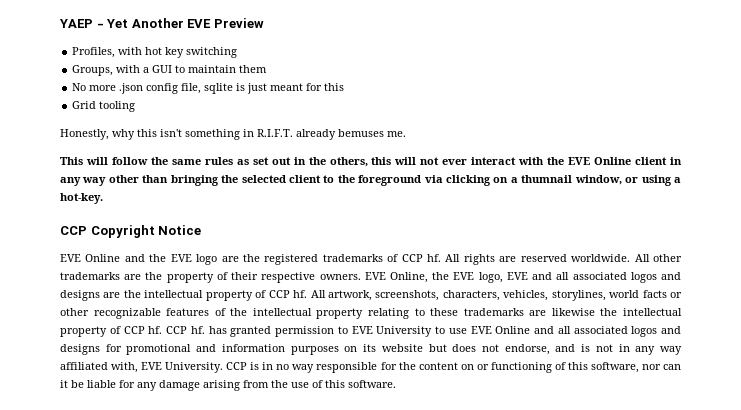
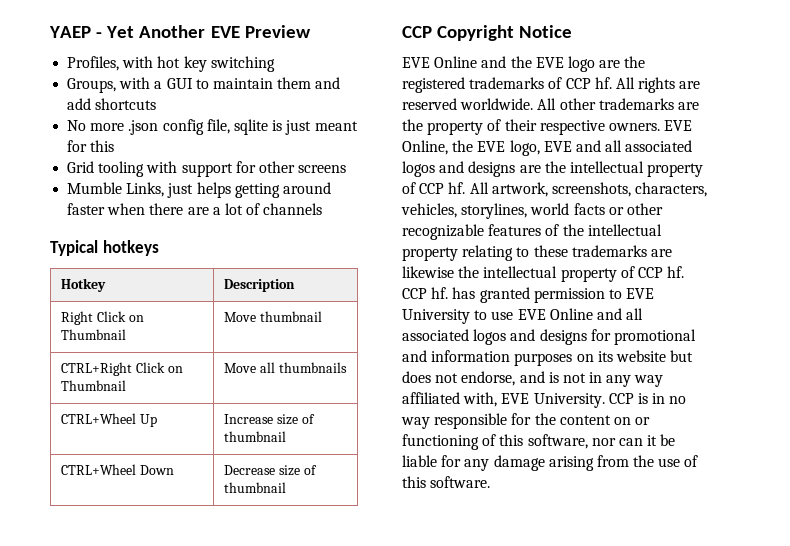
- Groups, with a GUI to maintain them
+ Groups, with a GUI to maintain them and add shortcuts
- Grid tooling
- Honestly, why this isn't something in R.I.F.T. already bemuses me.
- This will follow the same rules as set out in the others, this will not ever interact with the EVE Online client in any way other than bringing the selected client to the foreground via clicking on a thumnail window, or using a hot-key.
+ Grid tooling with support for other screens
+ Mumble Links, just helps getting around faster when there are a lot of channels
+ Typical hotkeys
+ Hotkey | Description
+ Right Click on Thumbnail | Move thumbnail
+ CTRL+Right Click on Thumbnail | Move all thumbnails
+ CTRL+Wheel Up | Increase size of thumbnail
+ CTRL+Wheel Down | Decrease size of thumbnail

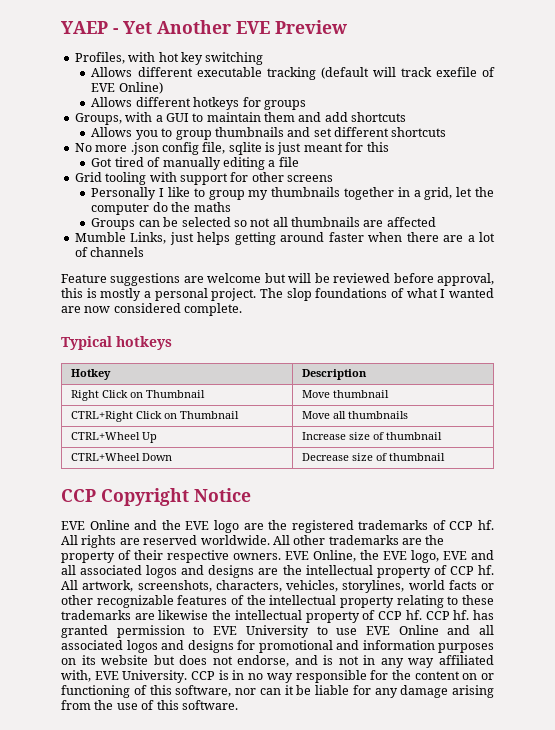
+ Allows different executable tracking (default will track exefile of EVE Online)
+ Allows different hotkeys for groups
+ Allows you to group thumbnails and set different shortcuts
+ Got tired of manually editing a file
+ Personally I like to group my thumbnails together in a grid, let the computer do the maths
+ Groups can be selected so not all thumbnails are affected
+ Feature suggestions are welcome but will be reviewed before approval, this is mostly a personal project. The slop foundations of what I wanted are now considered complete.

